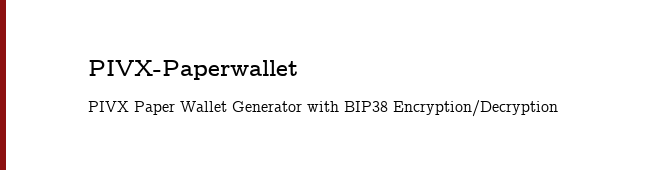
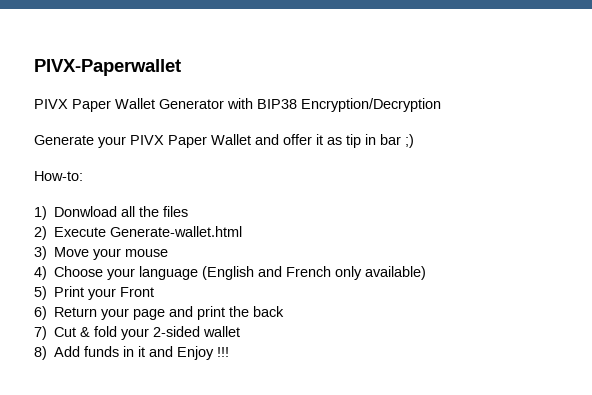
+ Generate your PIVX Paper Wallet and offer it as tip in bar ;)
+ How-to:
+ 1) Donwload all the files
+ 2) Execute Generate-wallet.html
+ 3) Move your mouse
+ 4) Choose your language (English and French only available)
+ 5) Print your Front
+ 6) Return your page and print the back
+ 7) Cut & fold your 2-sided wallet
+ 8) Add funds in it and Enjoy !!!

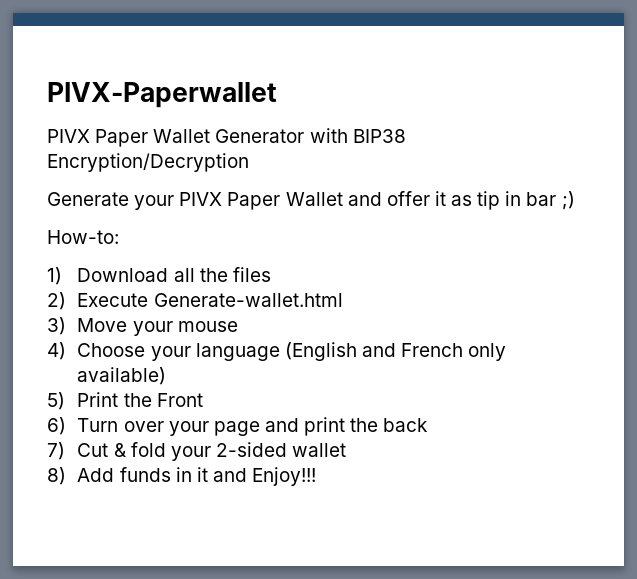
- 1) Donwload all the files
+ 1) Download all the files
- 5) Print your Front
+ 5) Print the Front
- 6) Return your page and print the back
+ 6) Turn over your page and print the back
- 8) Add funds in it and Enjoy !!!
+ 8) Add funds in it and Enjoy!!!

